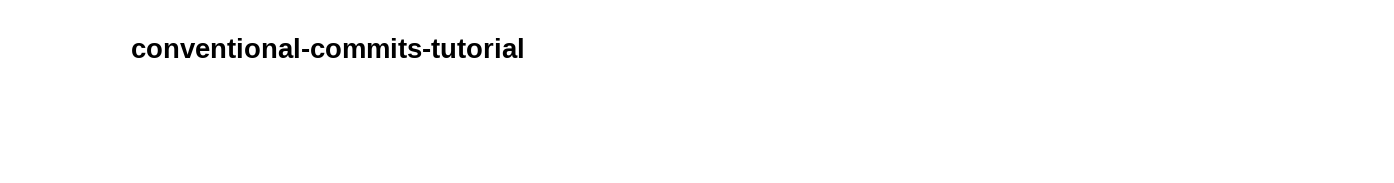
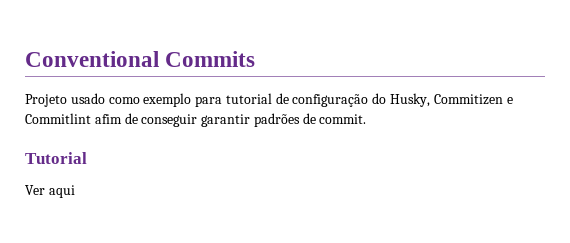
- conventional-commits-tutorial
+ Conventional Commits
+ Projeto usado como exemplo para tutorial de configuração do Husky, Commitizen e Commitlint afim de conseguir garantir padrões de commit.
+ Tutorial
+ Ver aqui

